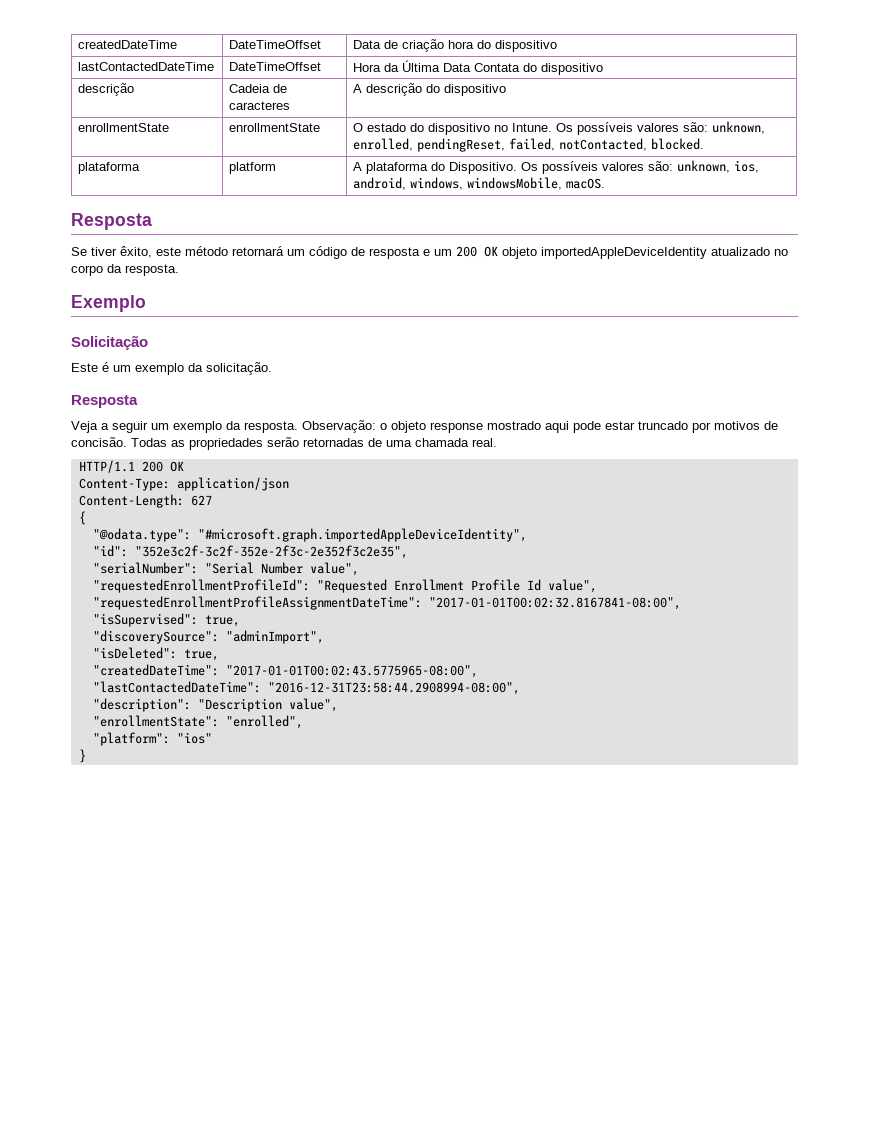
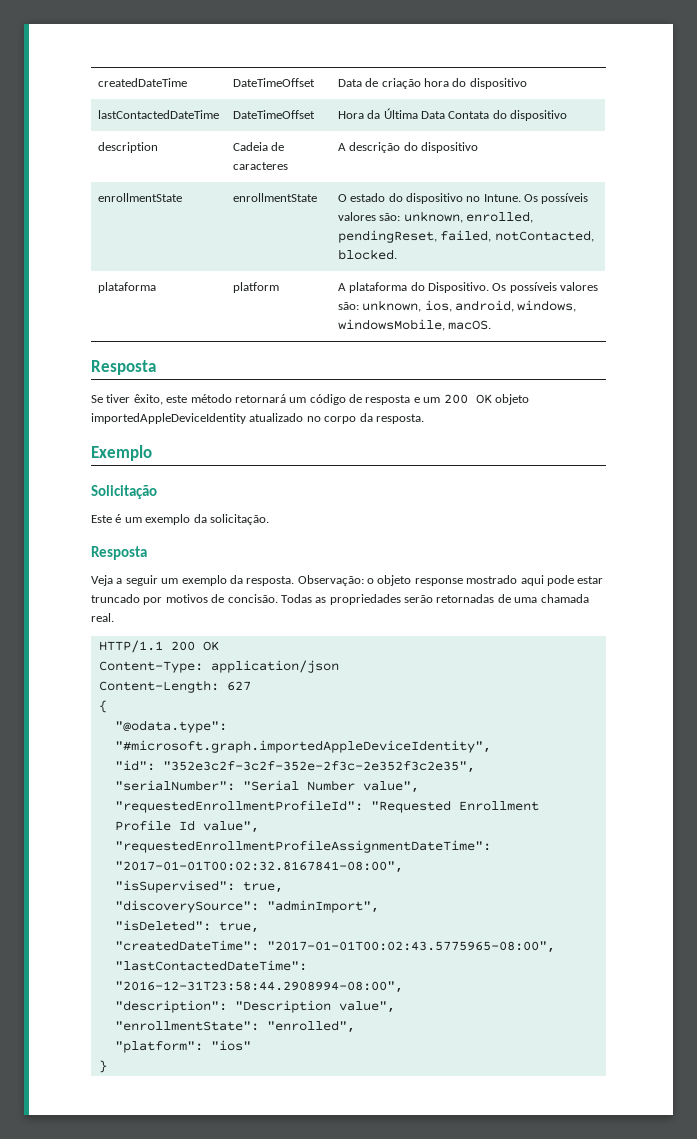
- descrição | Cadeia de caracteres | A descrição do dispositivo
+ description | Cadeia de caracteres | A descrição do dispositivo

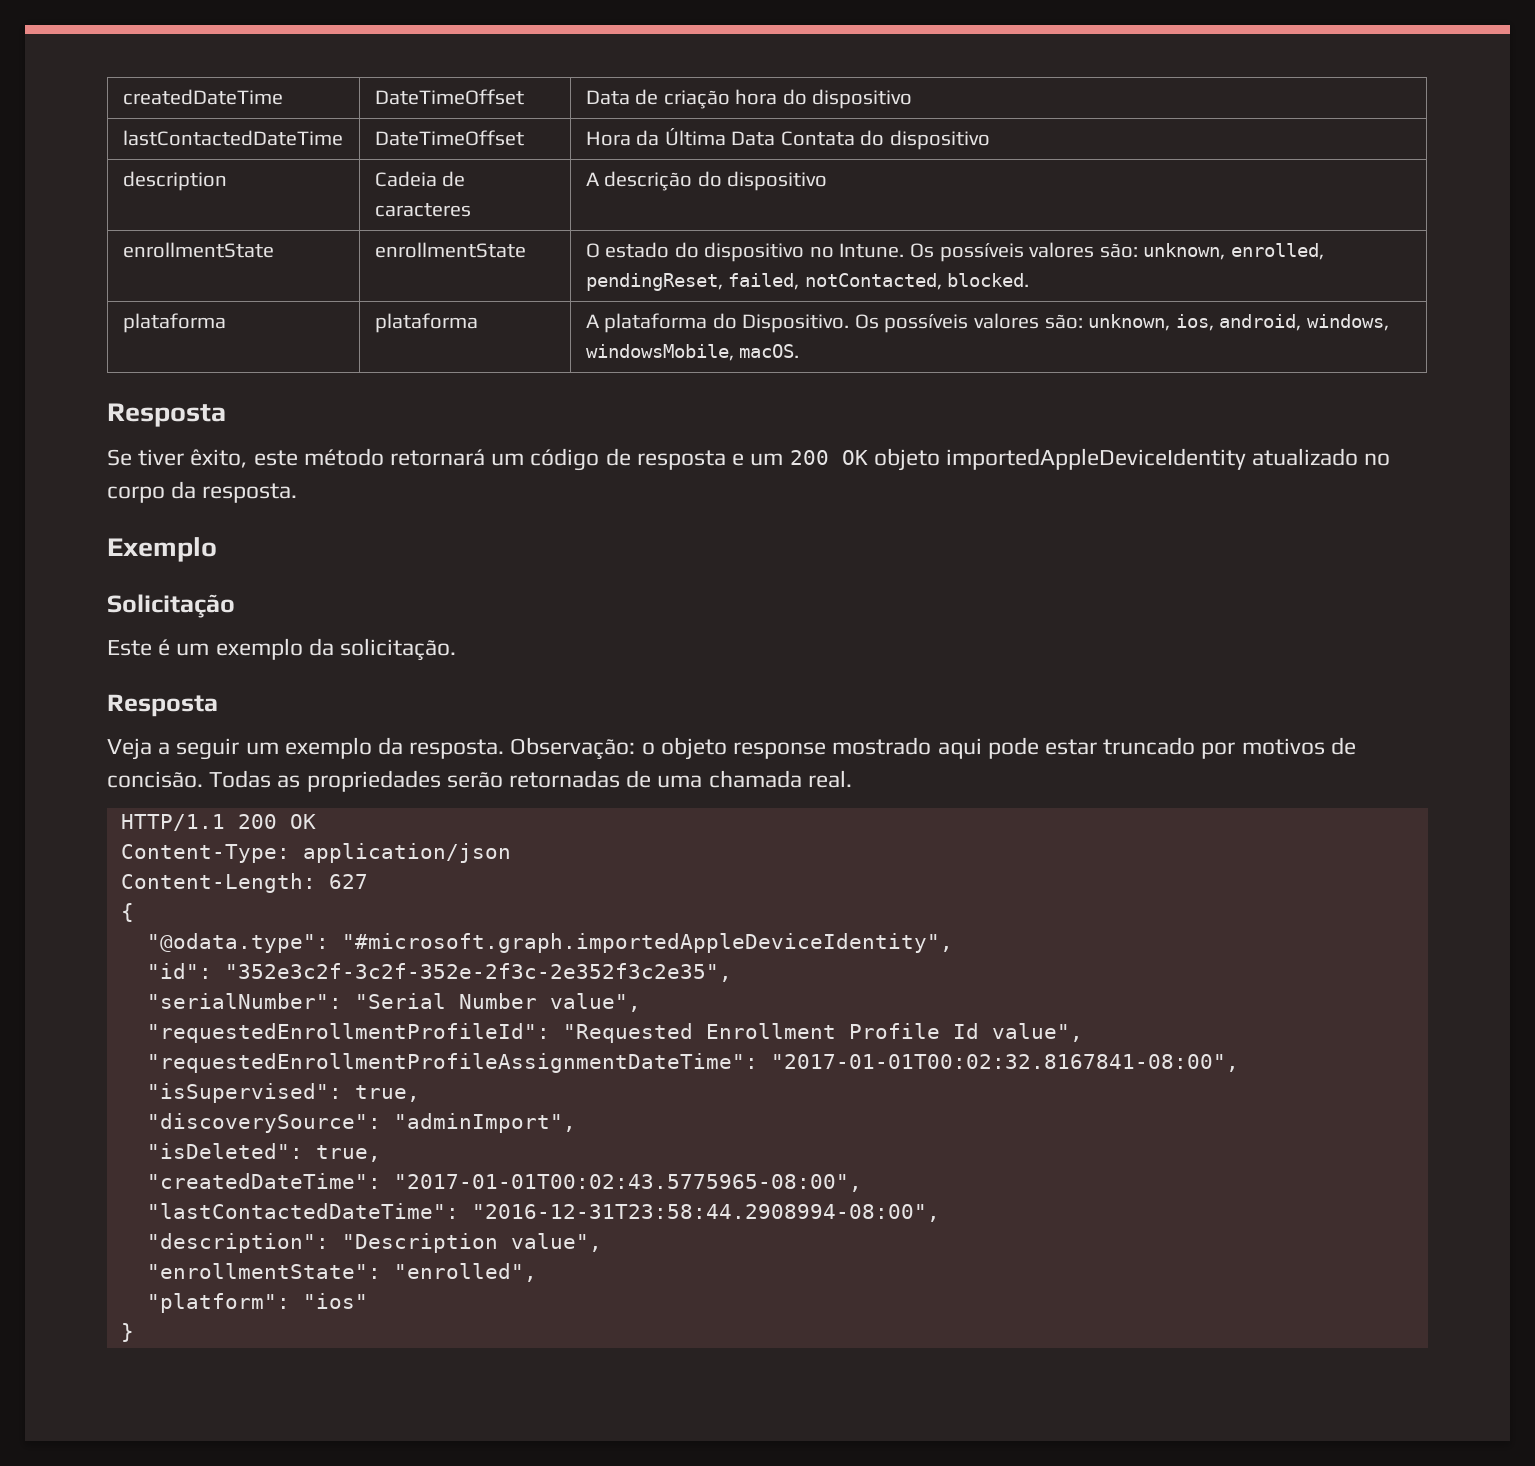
- plataforma | platform | A plataforma do Dispositivo. Os possíveis valores são: unknown, ios, android, windows, windowsMobile, macOS.
+ plataforma | plataforma | A plataforma do Dispositivo. Os possíveis valores são: unknown, ios, android, windows, windowsMobile, macOS.

